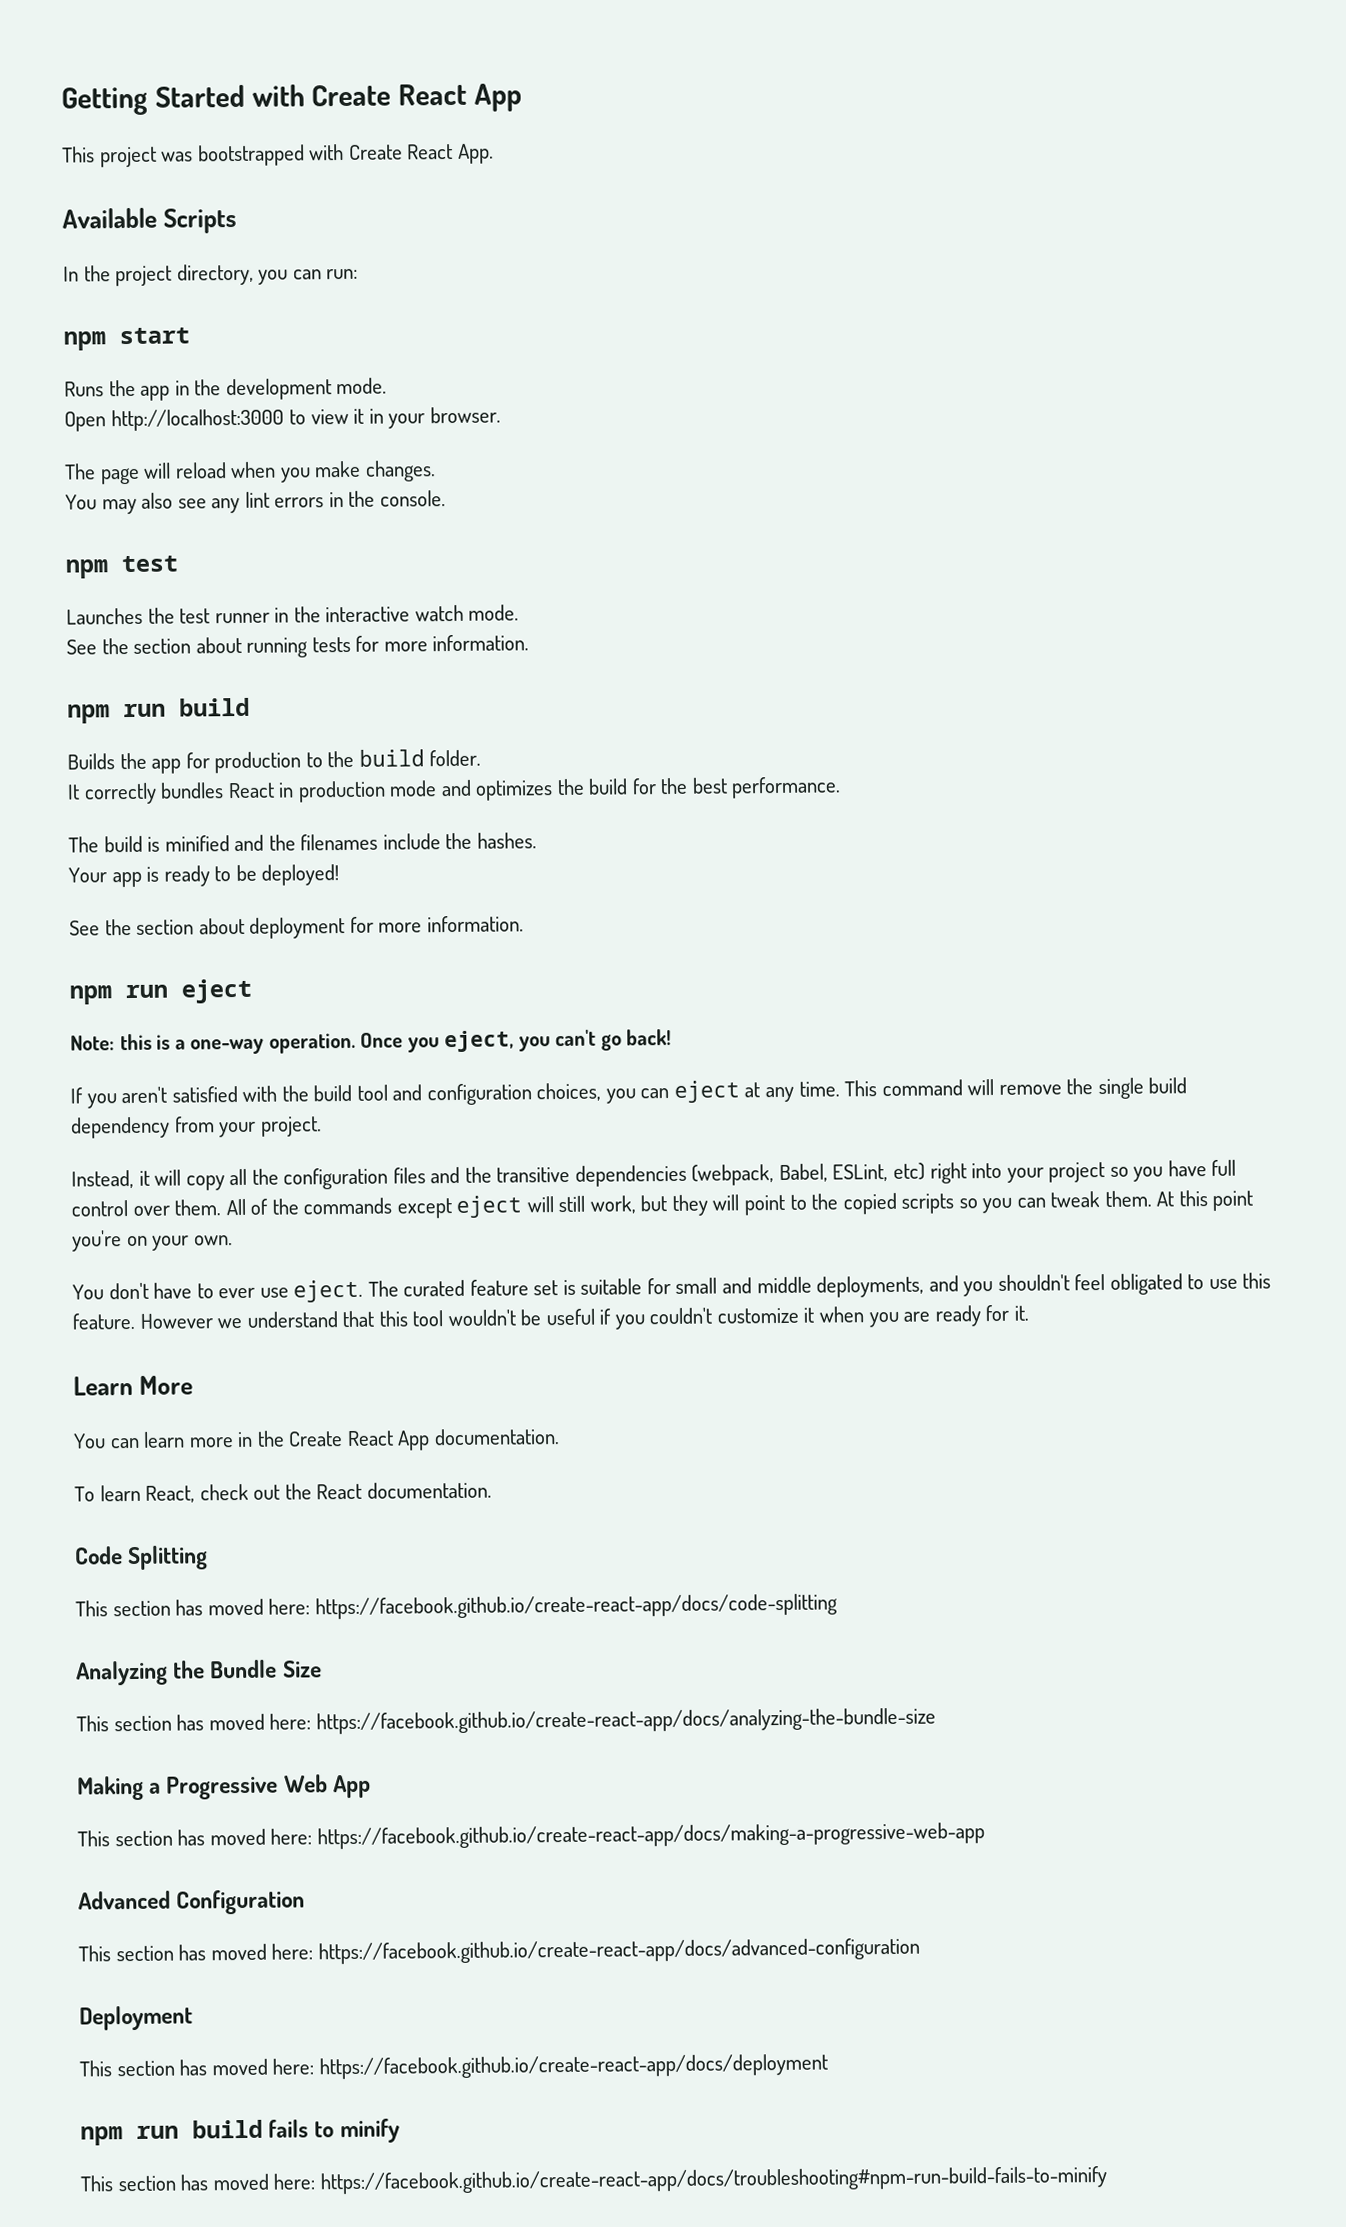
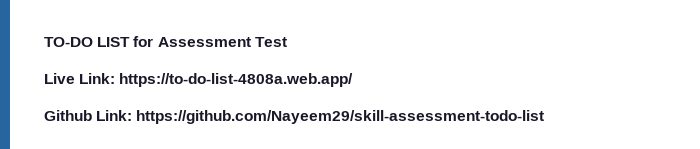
- Getting Started with Create React App
- This project was bootstrapped with Create React App.
- Available Scripts
- In the project directory, you can run:
- npm start
- Runs the app in the development mode.
- Open http://localhost:3000 to view it in your browser.
- The page will reload when you make changes.
- You may also see any lint errors in the console.
- npm test
- Launches the test runner in the interactive watch mode.
- See the section about running tests for more information.
- npm run build
- Builds the app for production to the build folder.
- It correctly bundles React in production mode and optimizes the build for the best performance.
- The build is minified and the filenames include the hashes.
- Your app is ready to be deployed!
- See the section about deployment for more information.
- npm run eject
- Note: this is a one-way operation. Once you eject, you can't go back!
- If you aren't satisfied with the build tool and configuration choices, you can eject at any time. This command will remove the single build dependency from your project.
- Instead, it will copy all the configuration files and the transitive dependencies (webpack, Babel, ESLint, etc) right into your project so you have full control over them. All of the commands except eject will still work, but they will point to the copied scripts so you can tweak them. At this point you're on your own.
- You don't have to ever use eject. The curated feature set is suitable for small and middle deployments, and you shouldn't feel obligated to use this feature. However we understand that this tool wouldn't be useful if you couldn't customize it when you are ready for it.
- Learn More
- You can learn more in the Create React App documentation.
- To learn React, check out the React documentation.
- Code Splitting
- This section has moved here: https://facebook.github.io/create-react-app/docs/code-splitting
- Analyzing the Bundle Size
- This section has moved here: https://facebook.github.io/create-react-app/docs/analyzing-the-bundle-size
- Making a Progressive Web App
- This section has moved here: https://facebook.github.io/create-react-app/docs/making-a-progressive-web-app
- Advanced Configuration
- This section has moved here: https://facebook.github.io/create-react-app/docs/advanced-configuration
- Deployment
- This section has moved here: https://facebook.github.io/create-react-app/docs/deployment
- npm run build fails to minify
- This section has moved here: https://facebook.github.io/create-react-app/docs/troubleshooting#npm-run-build-fails-to-minify
+ TO-DO LIST for Assessment Test
+ Live Link: https://to-do-list-4808a.web.app/
+ Github Link: https://github.com/Nayeem29/skill-assessment-todo-list

